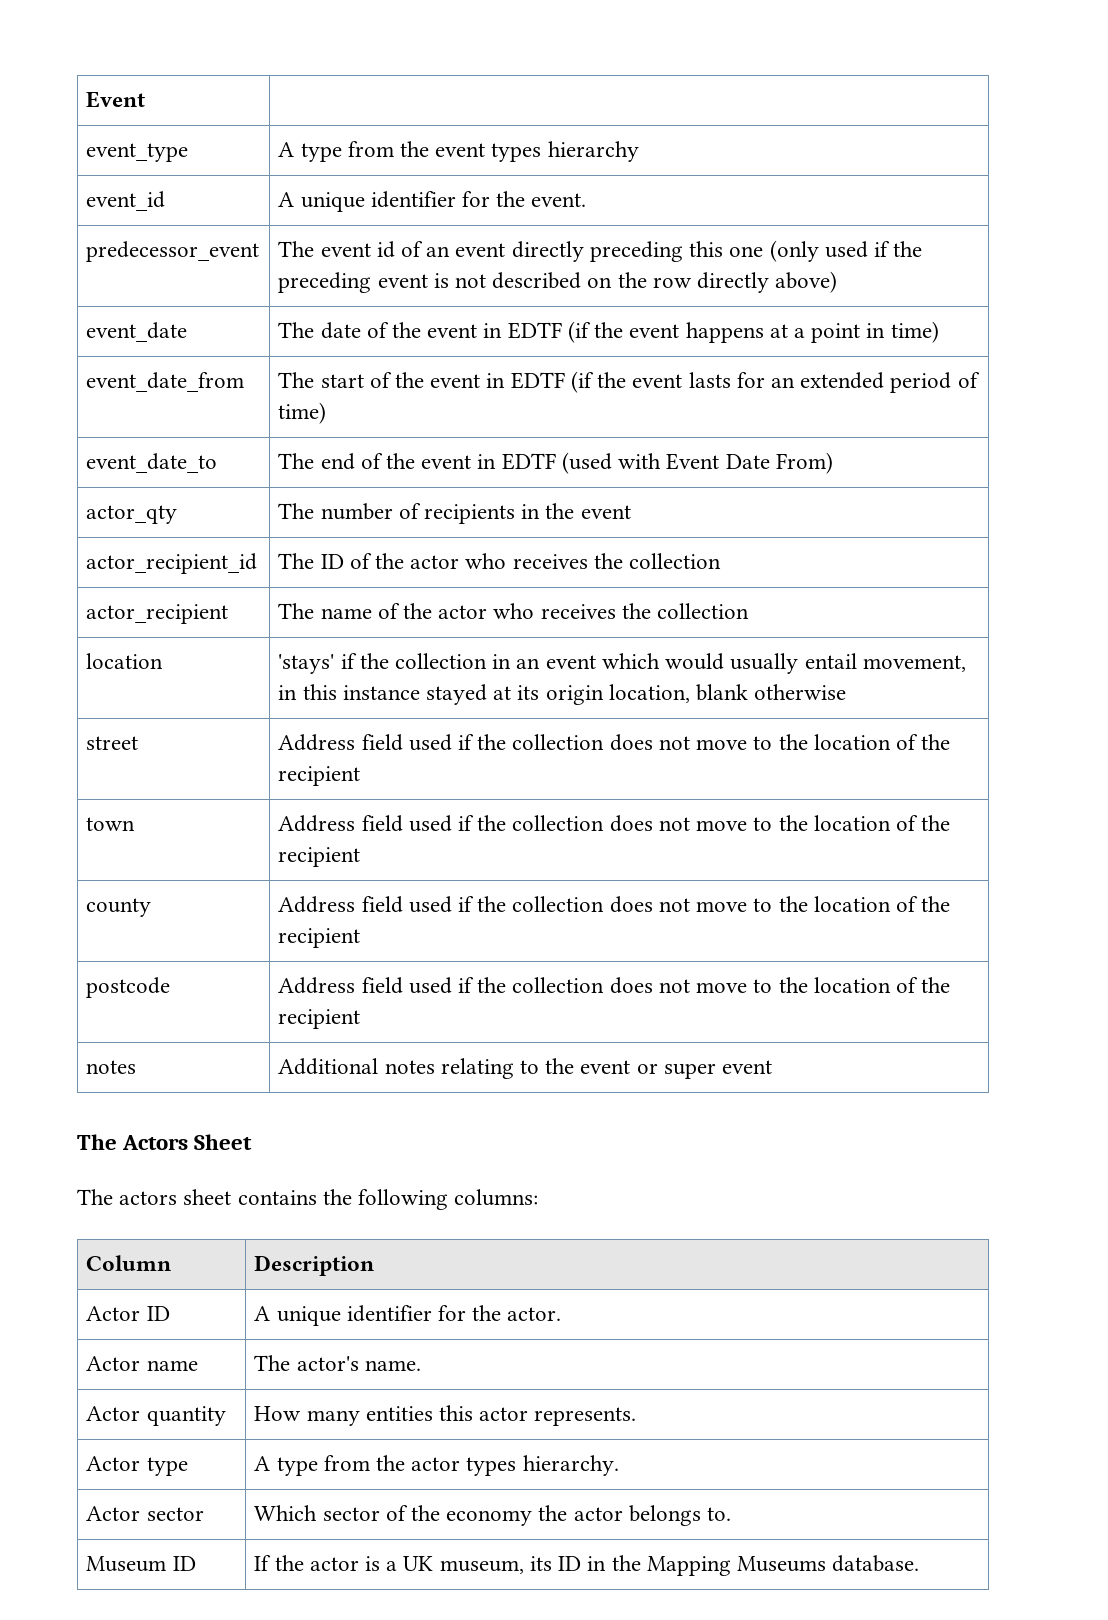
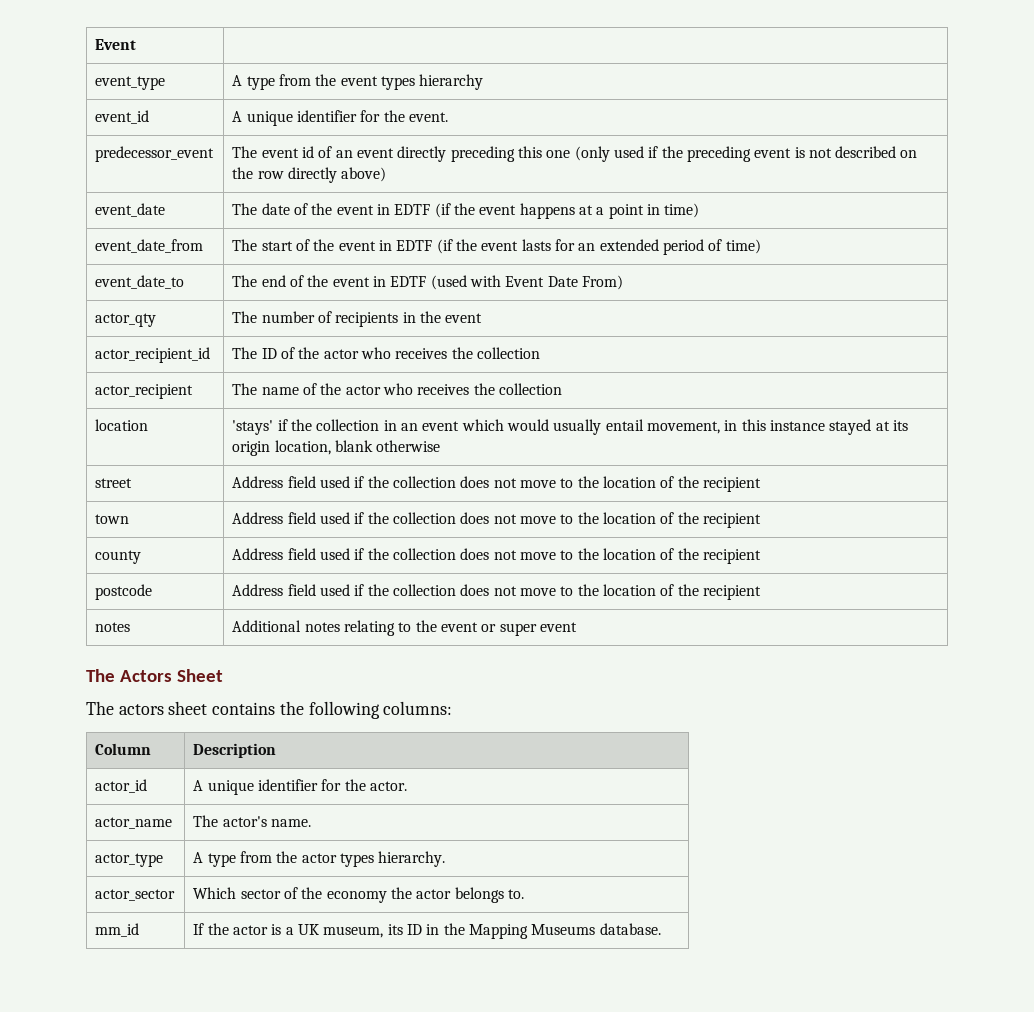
- Actor ID | A unique identifier for the actor.
+ actor_id | A unique identifier for the actor.
- Actor name | The actor's name.
+ actor_name | The actor's name.
- Actor quantity | How many entities this actor represents.
- Actor type | A type from the actor types hierarchy.
+ actor_type | A type from the actor types hierarchy.
- Actor sector | Which sector of the economy the actor belongs to.
+ actor_sector | Which sector of the economy the actor belongs to.
- Museum ID | If the actor is a UK museum, its ID in the Mapping Museums database.
+ mm_id | If the actor is a UK museum, its ID in the Mapping Museums database.

